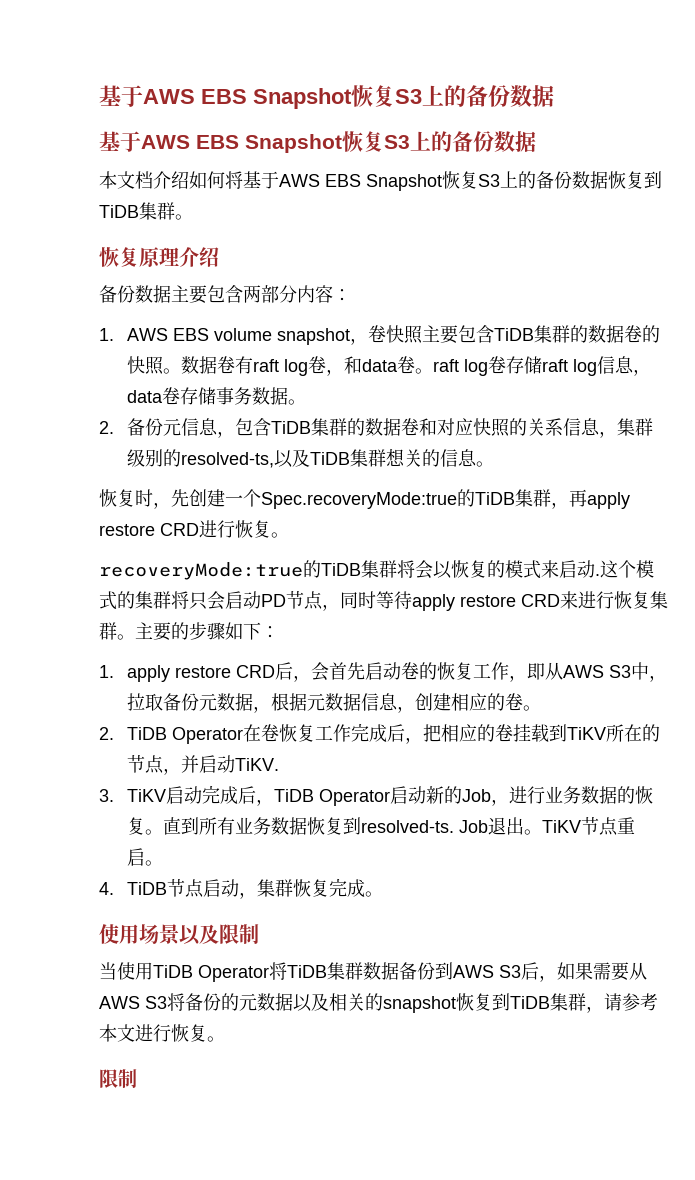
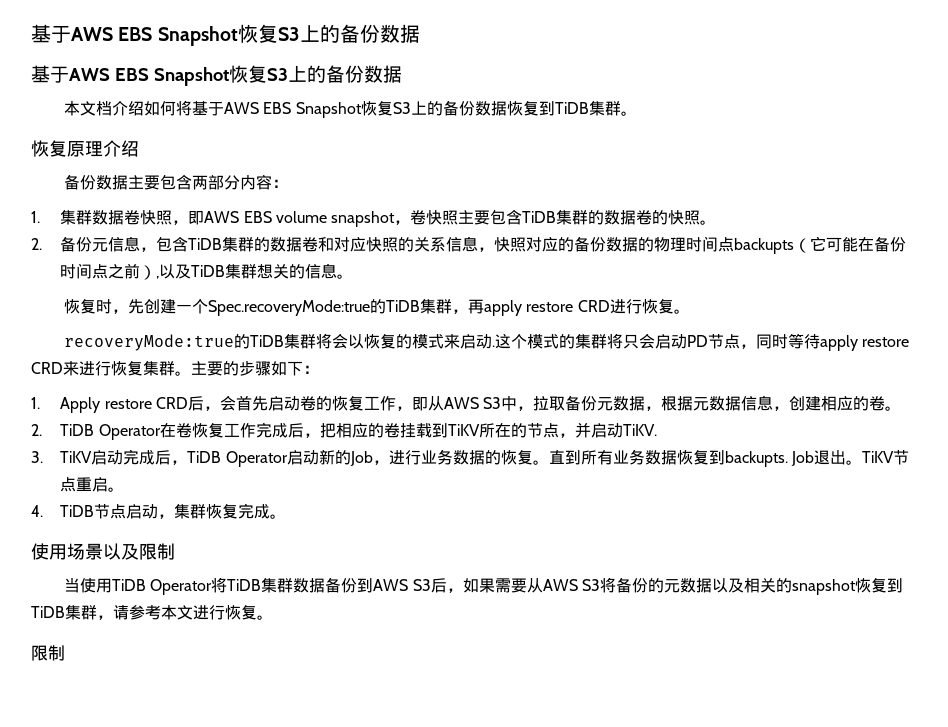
- 1. AWS EBS volume snapshot，卷快照主要包含TiDB集群的数据卷的快照。数据卷有raft log卷，和data卷。raft log卷存储raft log信息，data卷存储事务数据。
+ 1.集群数据卷快照，即AWS EBS volume snapshot，卷快照主要包含TiDB集群的数据卷的快照。
- 2.备份元信息，包含TiDB集群的数据卷和对应快照的关系信息，集群级别的resolved-ts,以及TiDB集群想关的信息。
+ 2.备份元信息，包含TiDB集群的数据卷和对应快照的关系信息，快照对应的备份数据的物理时间点backupts（它可能在备份时间点之前）,以及TiDB集群想关的信息。
- 1. apply restore CRD后，会首先启动卷的恢复工作，即从AWS S3中，拉取备份元数据，根据元数据信息，创建相应的卷。
+ 1. Apply restore CRD后，会首先启动卷的恢复工作，即从AWS S3中，拉取备份元数据，根据元数据信息，创建相应的卷。
- 直到所有业务数据恢复到resolved-ts.
+ 直到所有业务数据恢复到backupts.

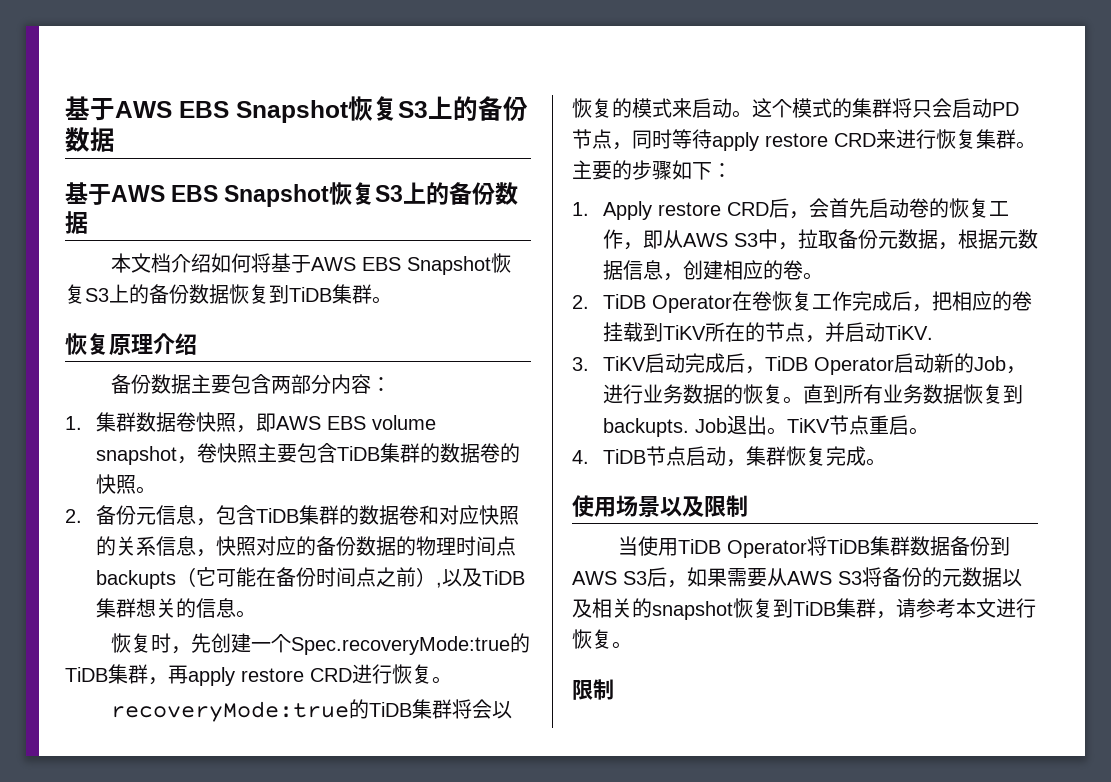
- recoveryMode:true的TiDB集群将会以恢复的模式来启动.
+ recoveryMode:true的TiDB集群将会以恢复的模式来启动。

